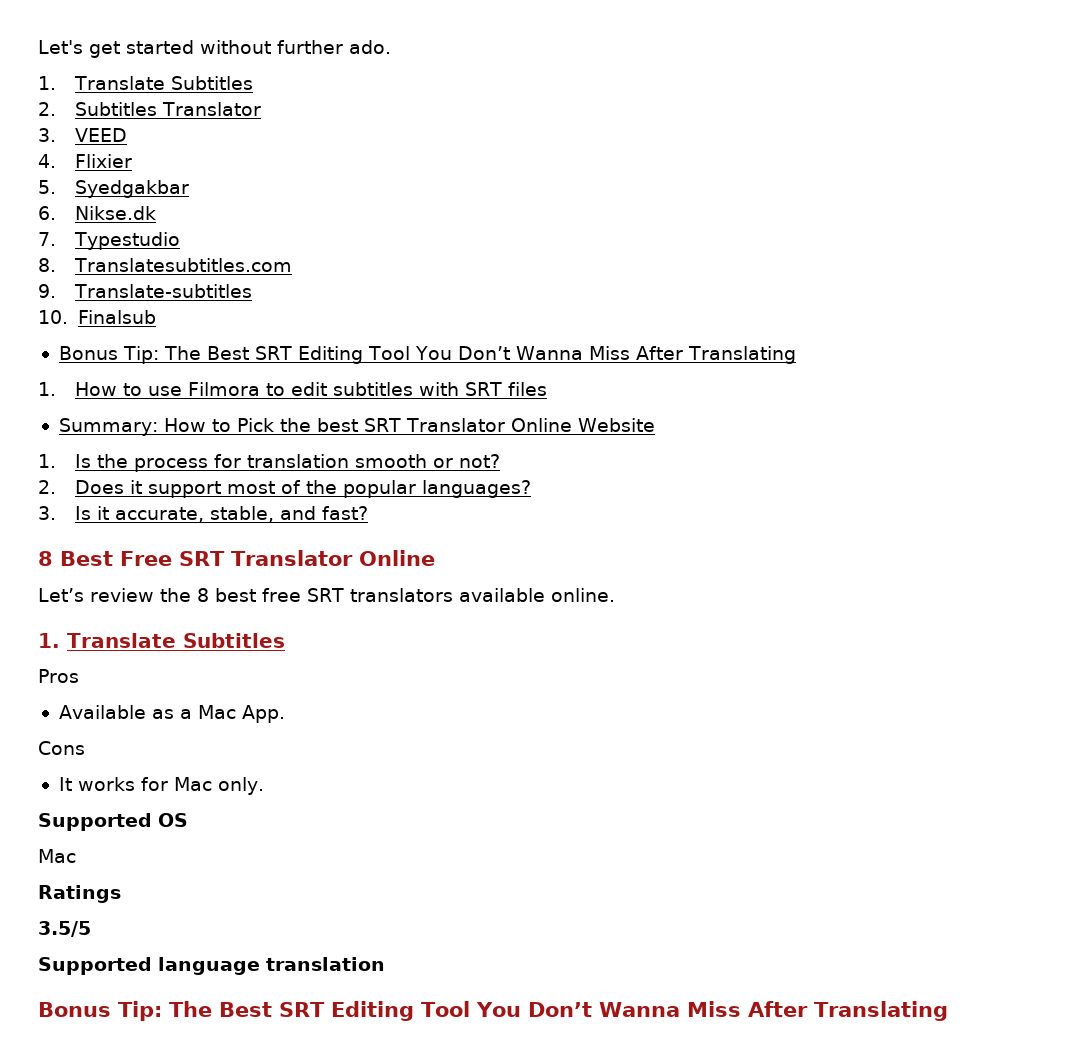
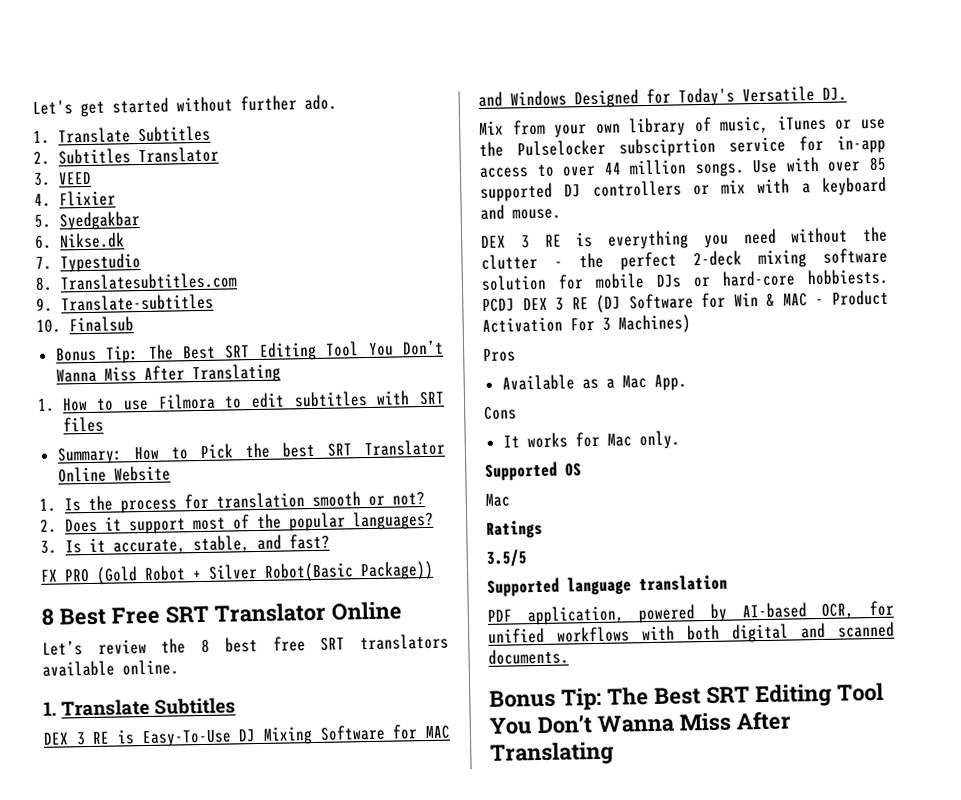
+ FX PRO (Gold Robot + Silver Robot(Basic Package))
+ DEX 3 RE is Easy-To-Use DJ Mixing Software for MAC and Windows Designed for Today's Versatile DJ.
+ Mix from your own library of music, iTunes or use the Pulselocker subsciprtion service for in-app access to over 44 million songs. Use with over 85 supported DJ controllers or mix with a keyboard and mouse.
+ DEX 3 RE is everything you need without the clutter - the perfect 2-deck mixing software solution for mobile DJs or hard-core hobbiests. PCDJ DEX 3 RE (DJ Software for Win & MAC - Product Activation For 3 Machines)
+ PDF application, powered by AI-based OCR, for unified workflows with both digital and scanned documents.

